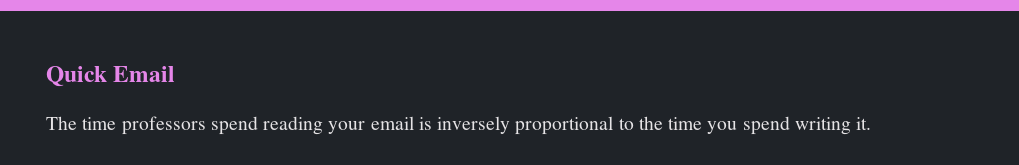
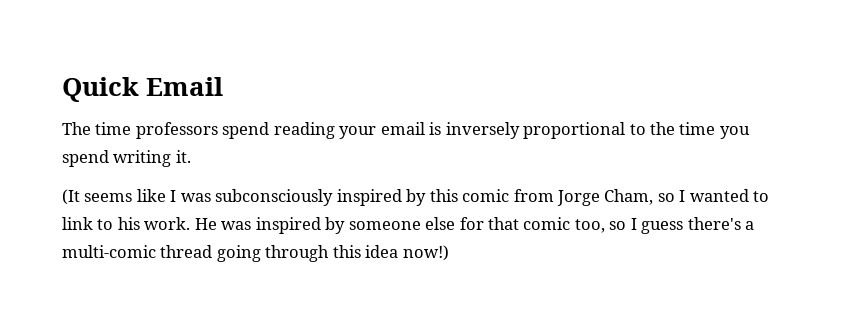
+ (It seems like I was subconsciously inspired by this comic from Jorge Cham, so I wanted to link to his work. He was inspired by someone else for that comic too, so I guess there's a multi-comic thread going through this idea now!)

